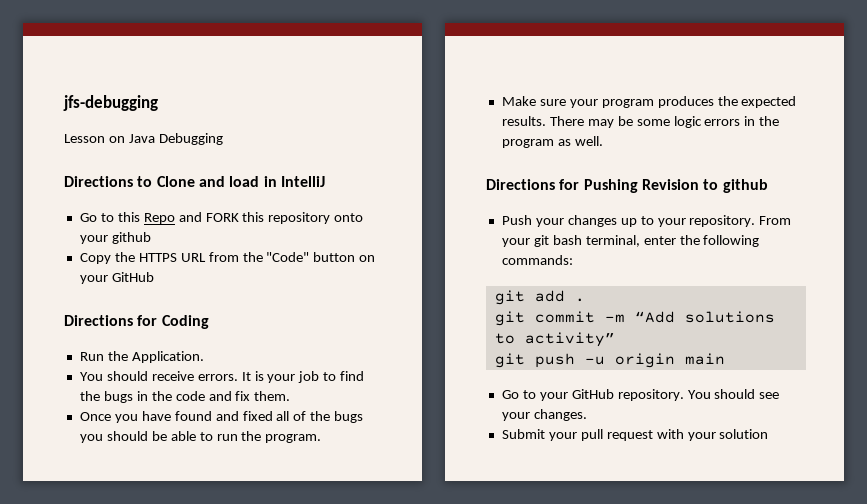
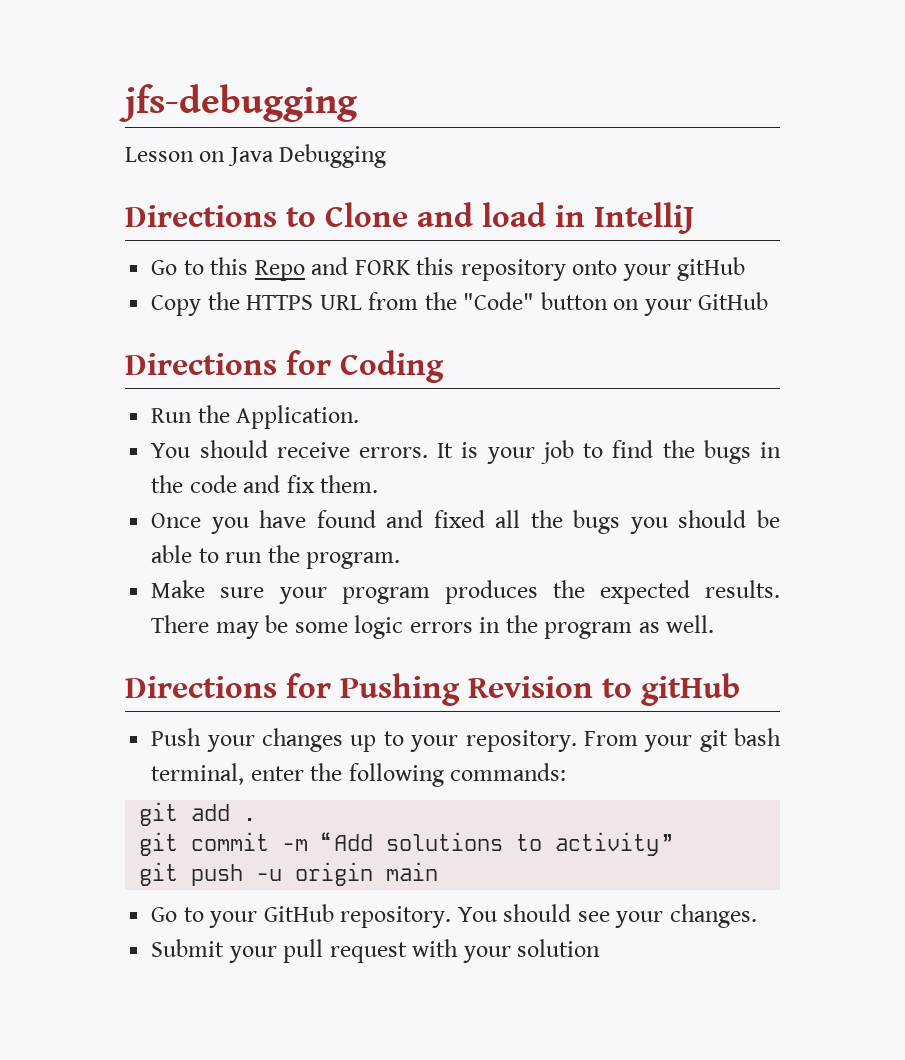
- Go to this Repo and FORK this repository onto your github
+ Go to this Repo and FORK this repository onto your gitHub
- Once you have found and fixed all of the bugs you should be able to run the program.
+ Once you have found and fixed all the bugs you should be able to run the program.
- Directions for Pushing Revision to github
+ Directions for Pushing Revision to gitHub

